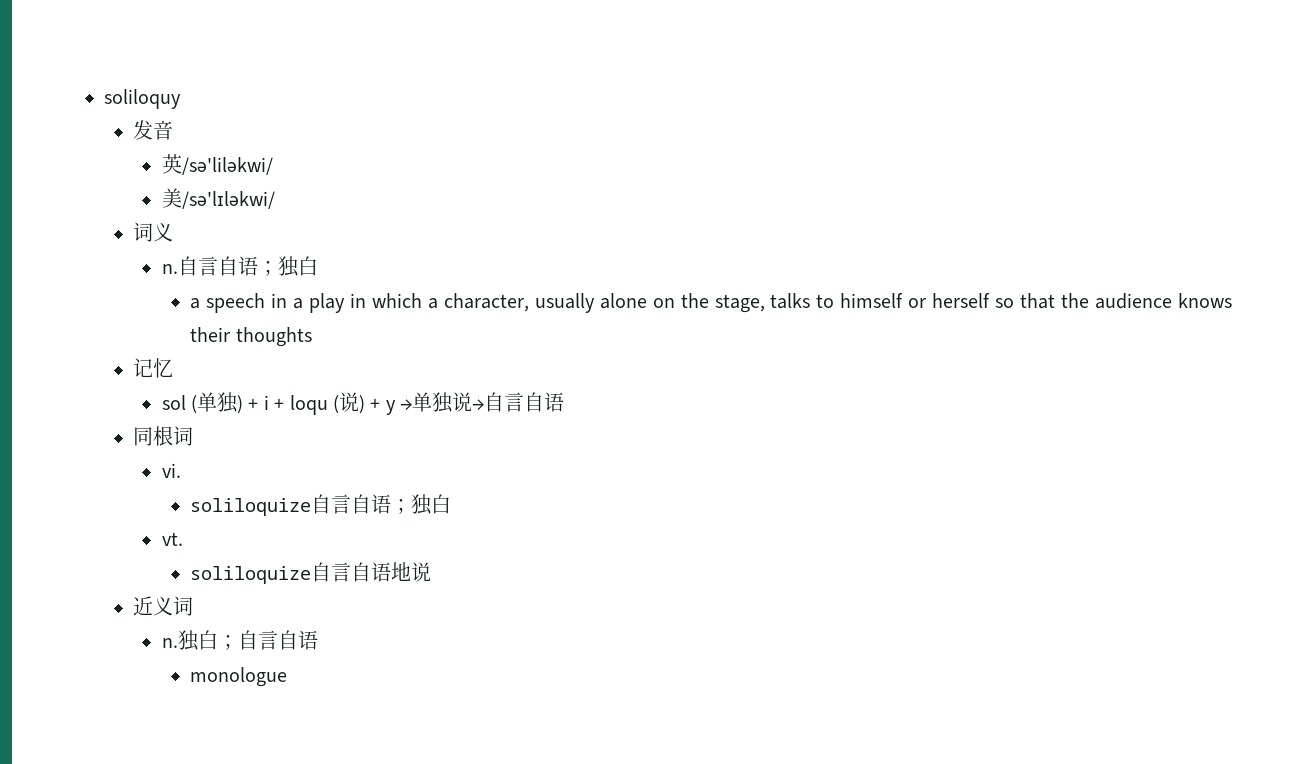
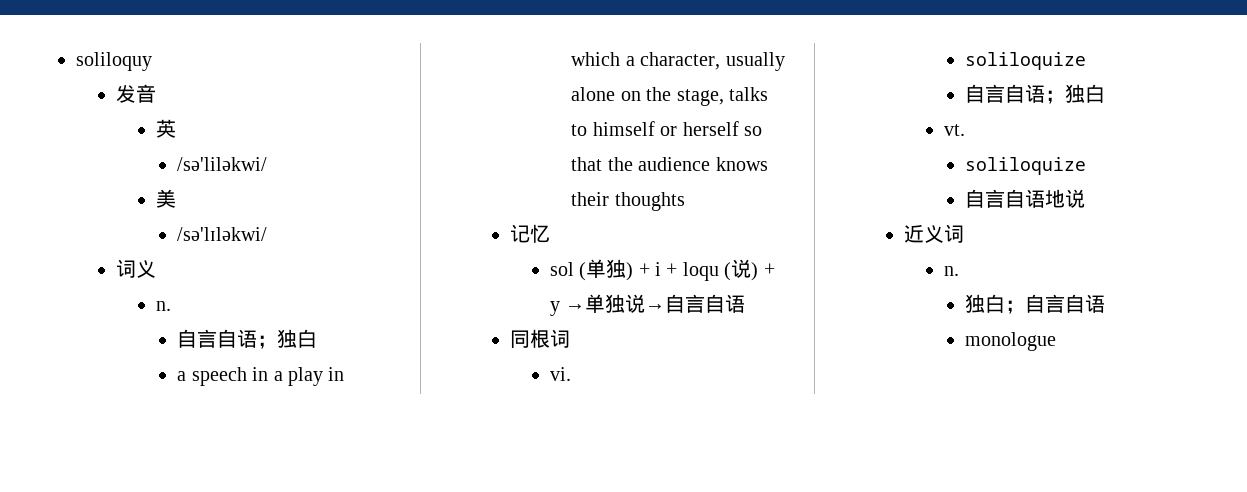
- 英/sə'liləkwi/
+ 英
+ /sə'liləkwi/
- 美/sə'lɪləkwi/
+ 美
+ /sə'lɪləkwi/
  词义
- n.自言自语；独白
+ n.
+ 自言自语；独白
  vi.
- soliloquize自言自语；独白
+ soliloquize
+ 自言自语；独白
  vt.
- soliloquize自言自语地说
+ soliloquize
+ 自言自语地说
  近义词
- n.独白；自言自语
+ n.
+ 独白；自言自语

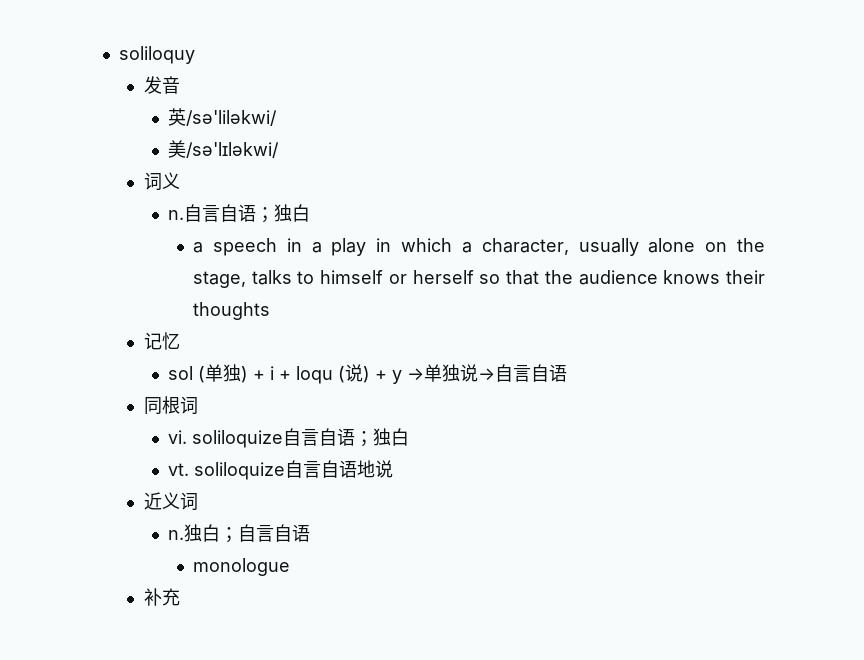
- 英
- /sə'liləkwi/
+ 英/sə'liləkwi/
- 美
- /sə'lɪləkwi/
+ 美/sə'lɪləkwi/
  词义
- n.
- 自言自语；独白
+ n.自言自语；独白
- vi.
- soliloquize
- 自言自语；独白
+ vi. soliloquize自言自语；独白
- vt.
- soliloquize
- 自言自语地说
+ vt. soliloquize自言自语地说
  近义词
- n.
- 独白；自言自语
+ n.独白；自言自语
+ 补充

